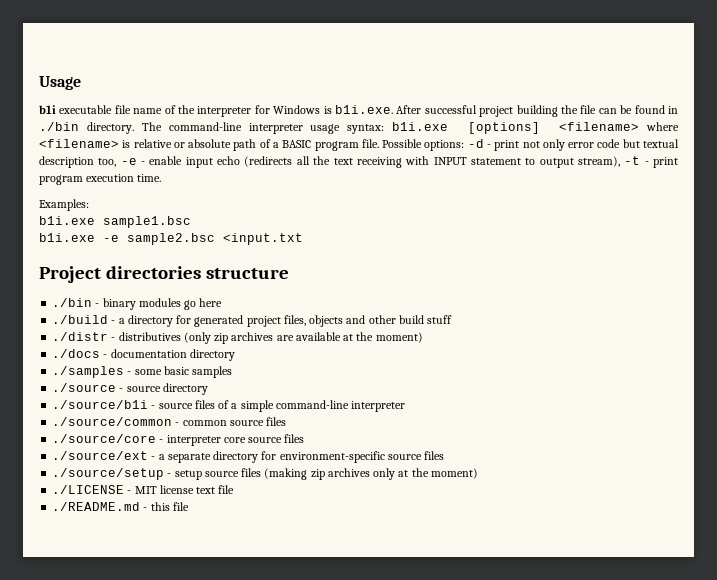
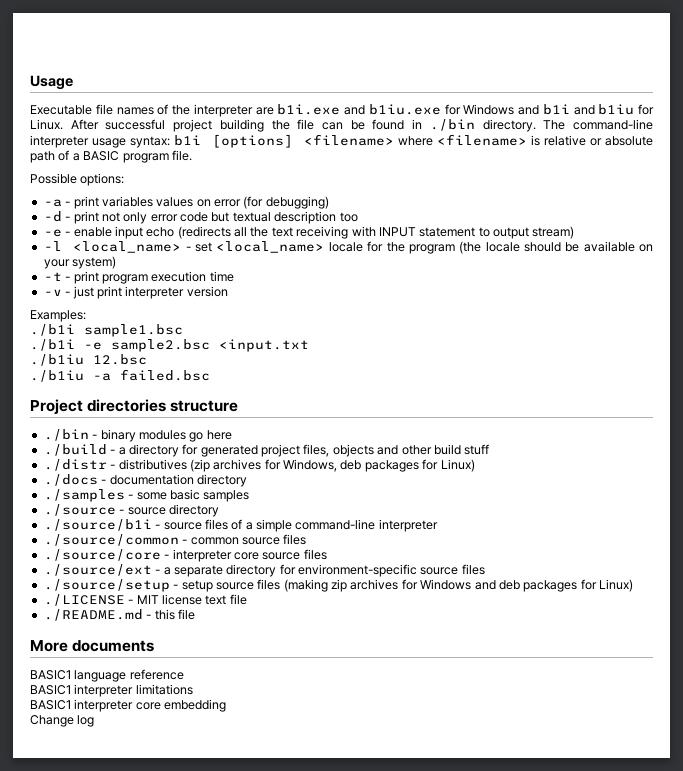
- b1i executable file name of the interpreter for Windows is b1i.exe. After successful project building the file can be found in ./bin directory.
+ Executable file names of the interpreter are b1i.exe and b1iu.exe for Windows and b1i and b1iu for Linux. After successful project building the file can be found in ./bin directory.
- The command-line interpreter usage syntax: b1i.exe [options] <filename> where <filename> is relative or absolute path of a BASIC program file. Possible options: -d - print not only error code but textual description too, -e - enable input echo (redirects all the text receiving with INPUT statement to output stream), -t - print program execution time.
+ The command-line interpreter usage syntax: b1i [options] <filename> where <filename> is relative or absolute path of a BASIC program file.
+ Possible options:
+ -a - print variables values on error (for debugging)
+ -d - print not only error code but textual description too
+ -e - enable input echo (redirects all the text receiving with INPUT statement to output stream)
+ -l <local_name> - set <local_name> locale for the program (the locale should be available on your system)
+ -t - print program execution time
+ -v - just print interpreter version
- b1i.exe sample1.bsc
+ ./b1i sample1.bsc
- b1i.exe -e sample2.bsc <input.txt
+ ./b1i -e sample2.bsc <input.txt
+ ./b1iu 12.bsc
+ ./b1iu -a failed.bsc
- ./distr - distributives (only zip archives are available at the moment)
+ ./distr - distributives (zip archives for Windows, deb packages for Linux)
- ./source/setup - setup source files (making zip archives only at the moment)
+ ./source/setup - setup source files (making zip archives for Windows and deb packages for Linux)
+ More documents
+ BASIC1 language reference
+ BASIC1 interpreter limitations
+ BASIC1 interpreter core embedding
+ Change log

